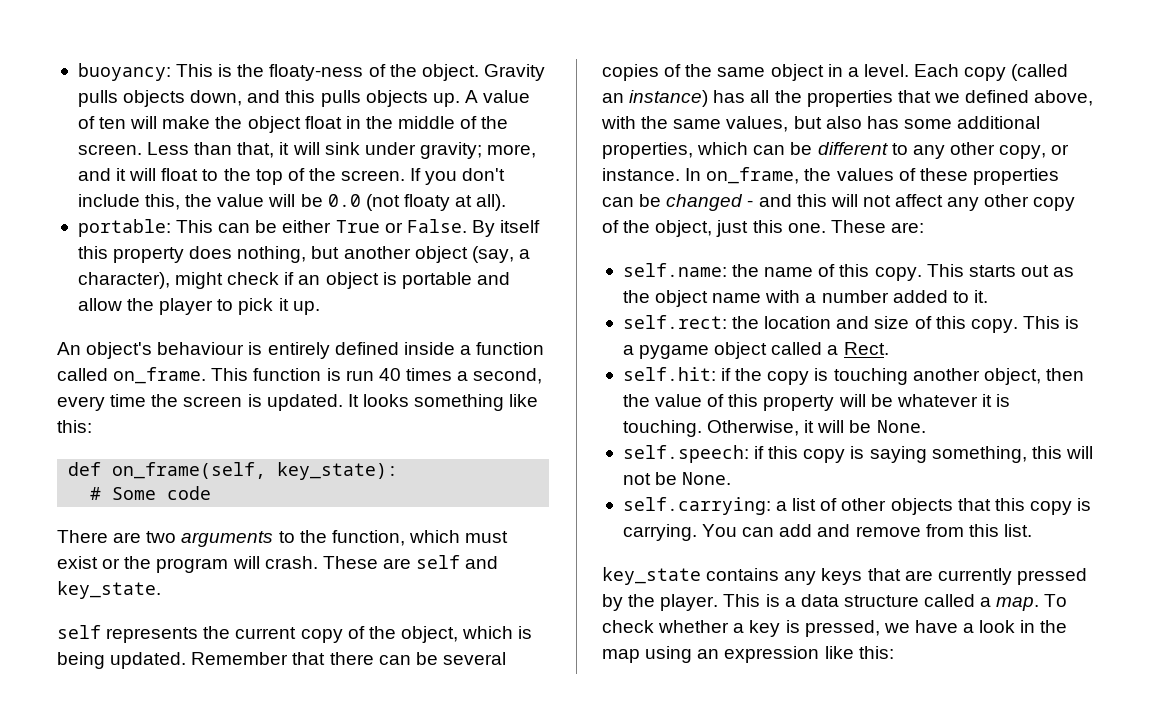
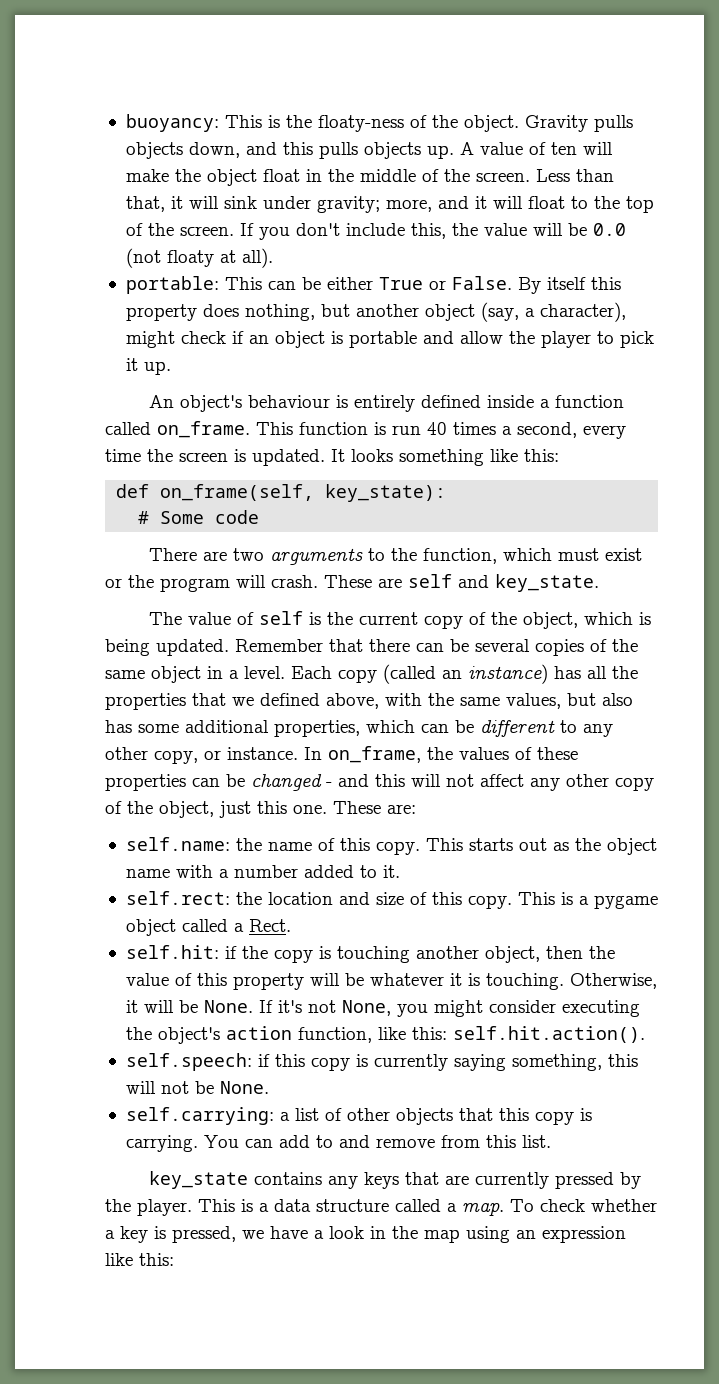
- self represents the current copy of the object, which is being updated.
+ The value of self is the current copy of the object, which is being updated.
+ If it's not None, you might consider executing the object's action function, like this: self.hit.action().
- self.speech: if this copy is saying something, this will not be None.
+ self.speech: if this copy is currently saying something, this will not be None.
- You can add and remove from this list.
+ You can add to and remove from this list.

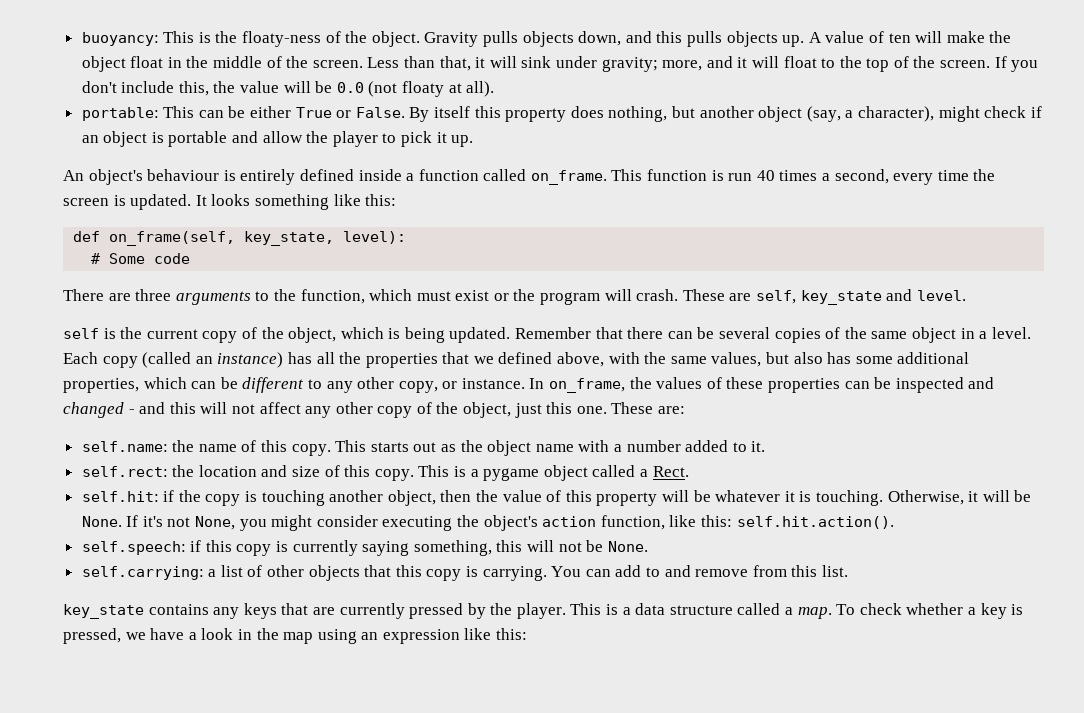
- def on_frame(self, key_state):
+ def on_frame(self, key_state, level):
- There are two arguments to the function, which must exist or the program will crash.
+ There are three arguments to the function, which must exist or the program will crash.
- These are self and key_state.
- The value of self is the current copy of the object, which is being updated.
+ These are self, key_state and level.
+ self is the current copy of the object, which is being updated.
- In on_frame, the values of these properties can be changed - and this will not affect any other copy of the object, just this one.
+ In on_frame, the values of these properties can be inspected and changed - and this will not affect any other copy of the object, just this one.

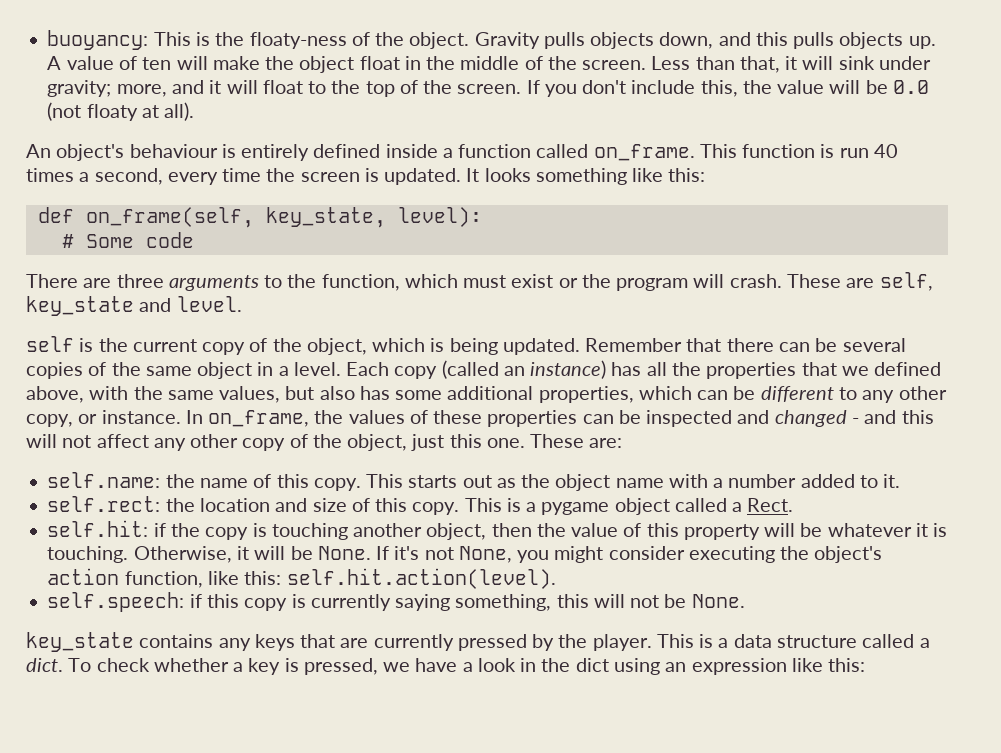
- portable: This can be either True or False. By itself this property does nothing, but another object (say, a character), might check if an object is portable and allow the player to pick it up.
- If it's not None, you might consider executing the object's action function, like this: self.hit.action().
+ If it's not None, you might consider executing the object's action function, like this: self.hit.action(level).
- self.carrying: a list of other objects that this copy is carrying. You can add to and remove from this list.
- This is a data structure called a map.
+ This is a data structure called a dict.
- To check whether a key is pressed, we have a look in the map using an expression like this:
+ To check whether a key is pressed, we have a look in the dict using an expression like this:

